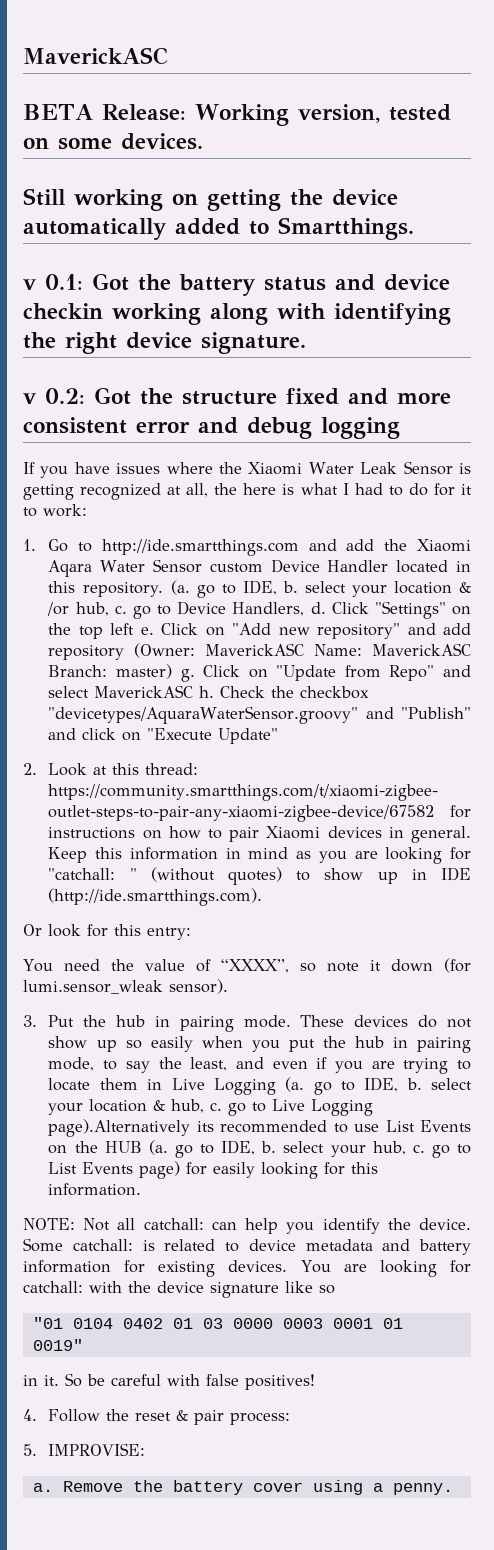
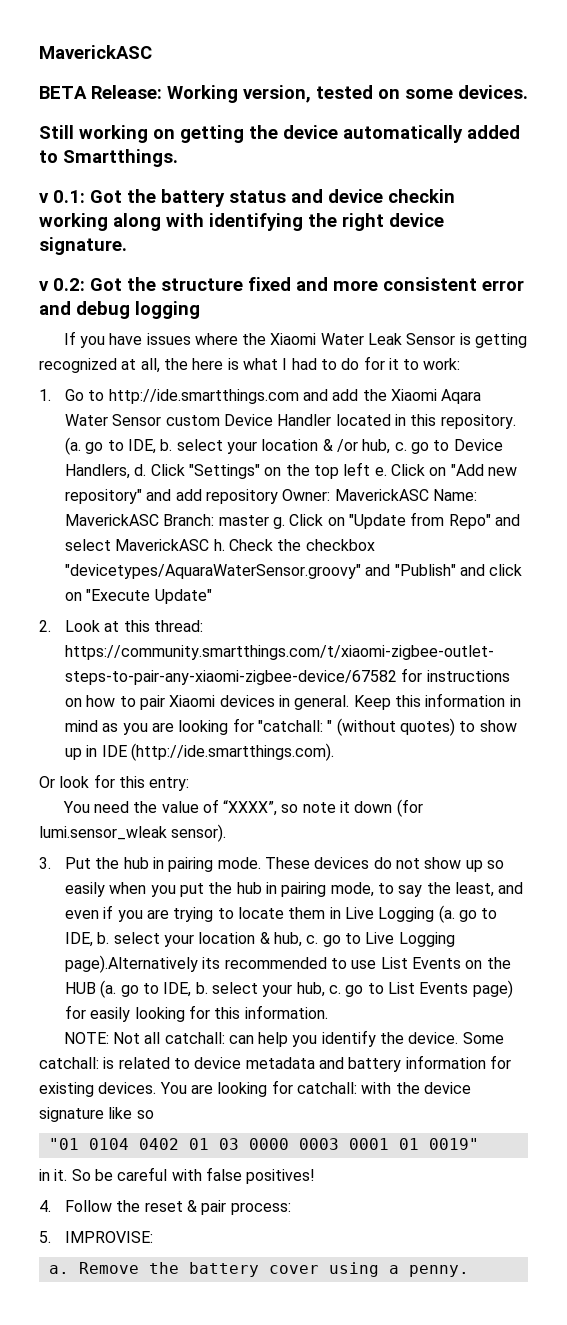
- Click on "Add new repository" and add repository (Owner: MaverickASC Name: MaverickASC Branch: master) g.
+ Click on "Add new repository" and add repository Owner: MaverickASC Name: MaverickASC Branch: master g.

